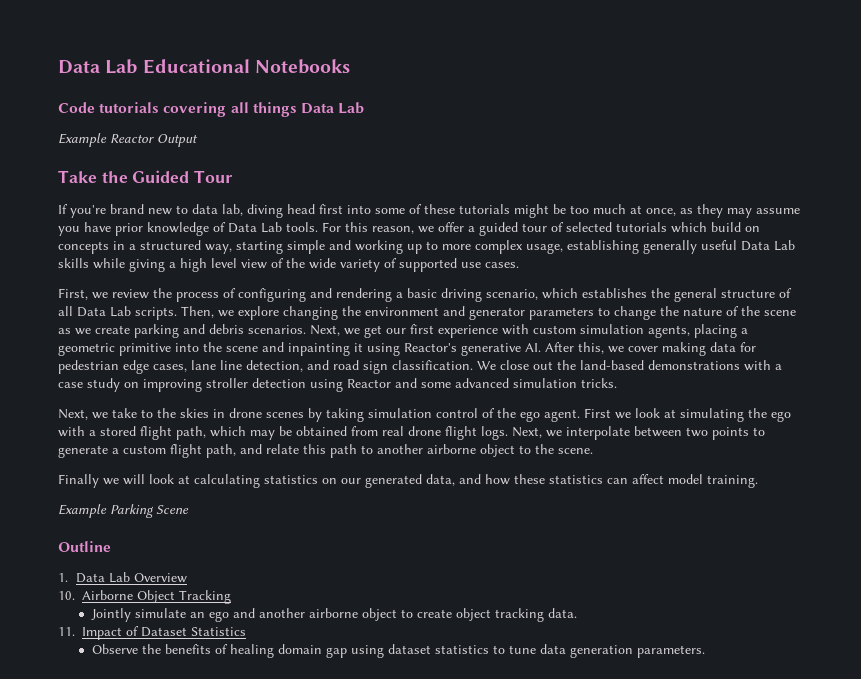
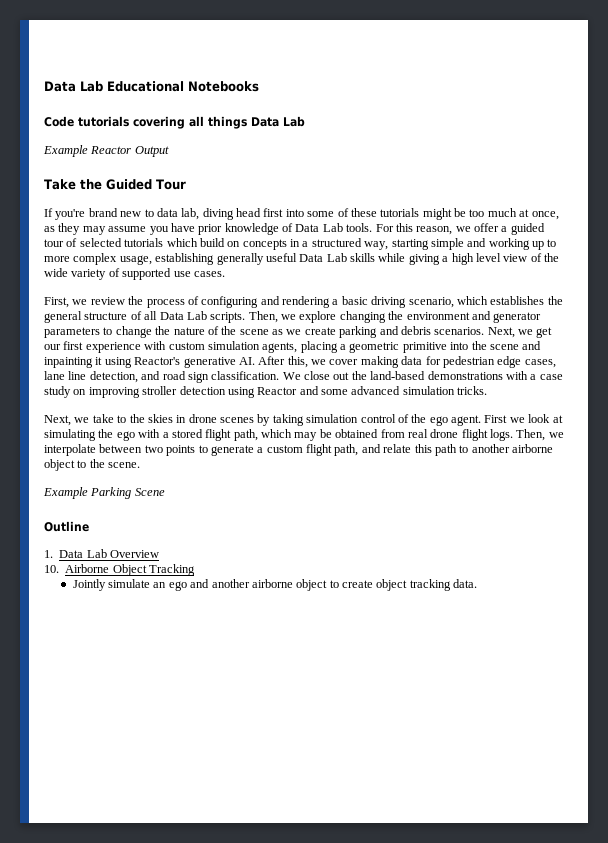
- Next, we interpolate between two points to generate a custom flight path, and relate this path to another airborne object to the scene.
+ Then, we interpolate between two points to generate a custom flight path, and relate this path to another airborne object to the scene.
- Finally we will look at calculating statistics on our generated data, and how these statistics can affect model training.
- 11. Impact of Dataset Statistics
- Observe the benefits of healing domain gap using dataset statistics to tune data generation parameters.

